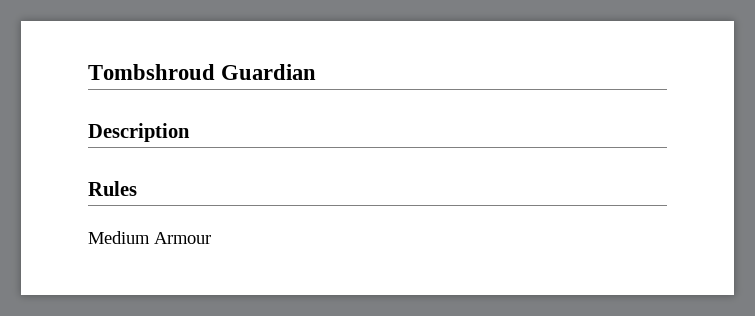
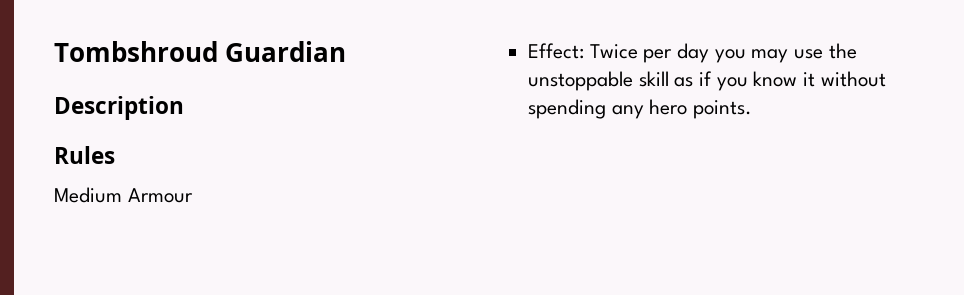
+ Effect: Twice per day you may use the unstoppable skill as if you know it without spending any hero points.

